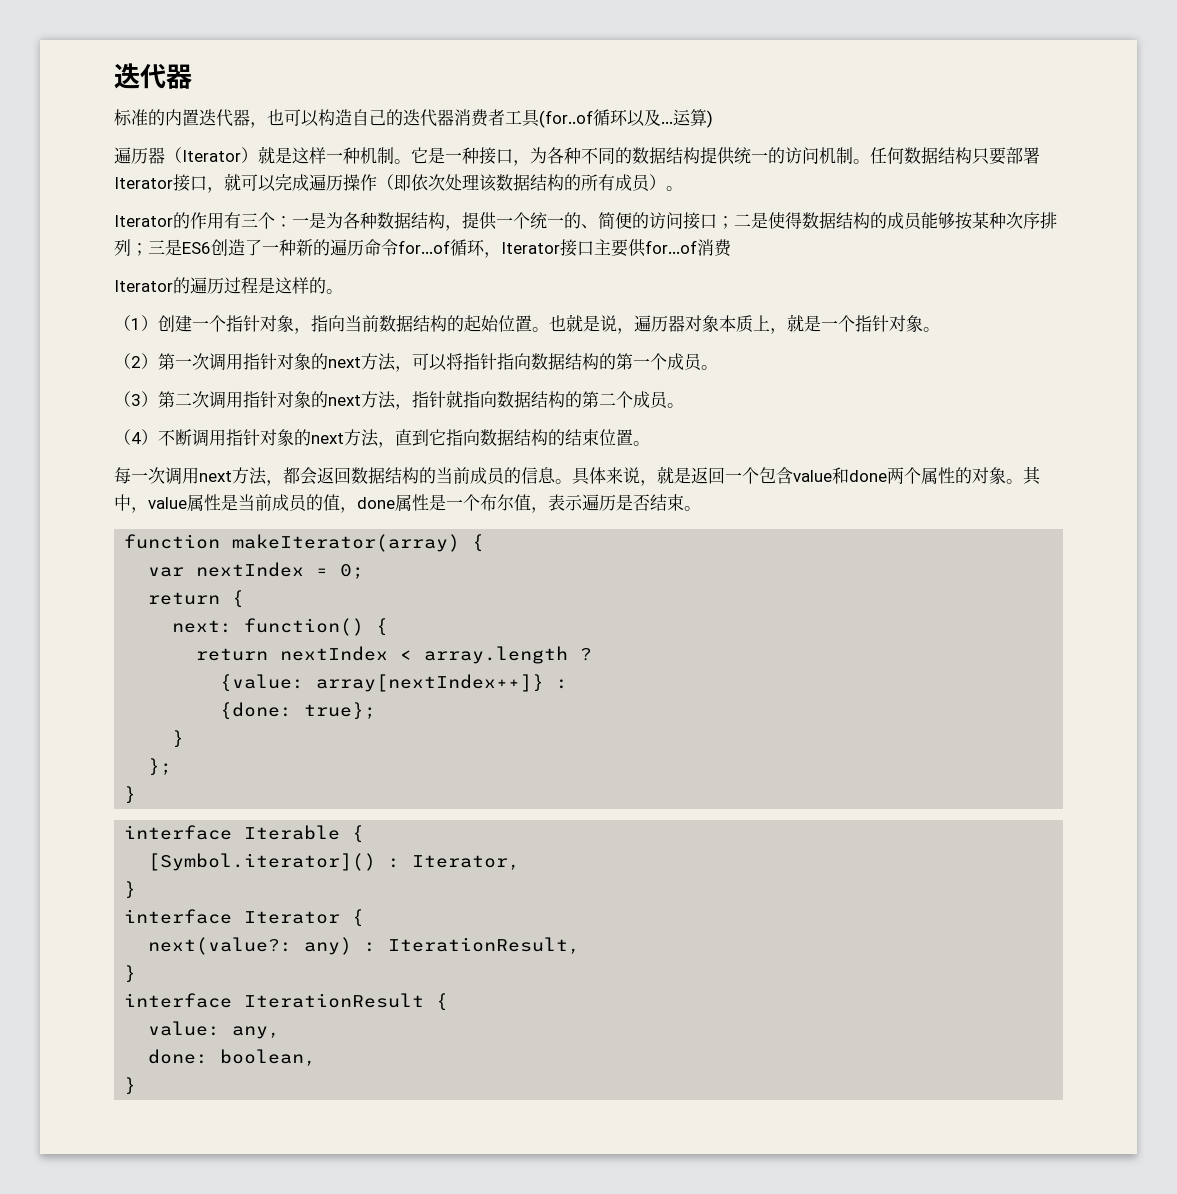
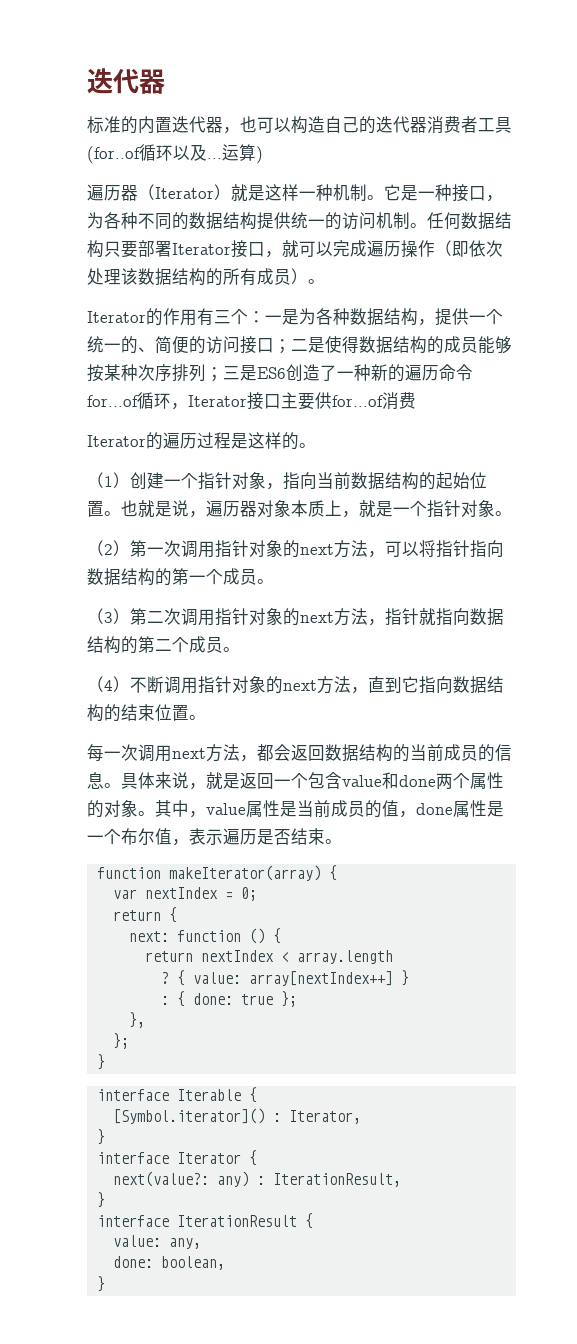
- next: function() {
+ next: function () {
- return nextIndex < array.length ?
- {value: array[nextIndex++]} :
- {done: true};
- }
+ return nextIndex < array.length
+ ? { value: array[nextIndex++] }
+ : { done: true };
+ },

